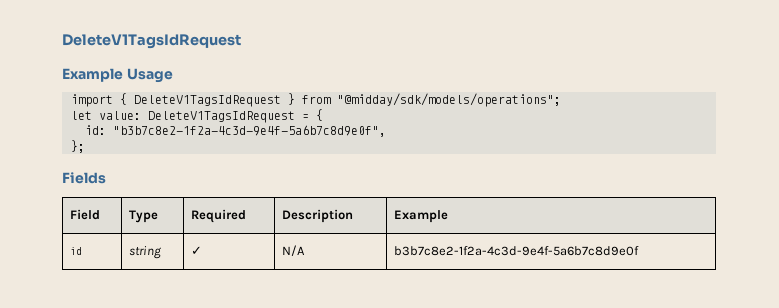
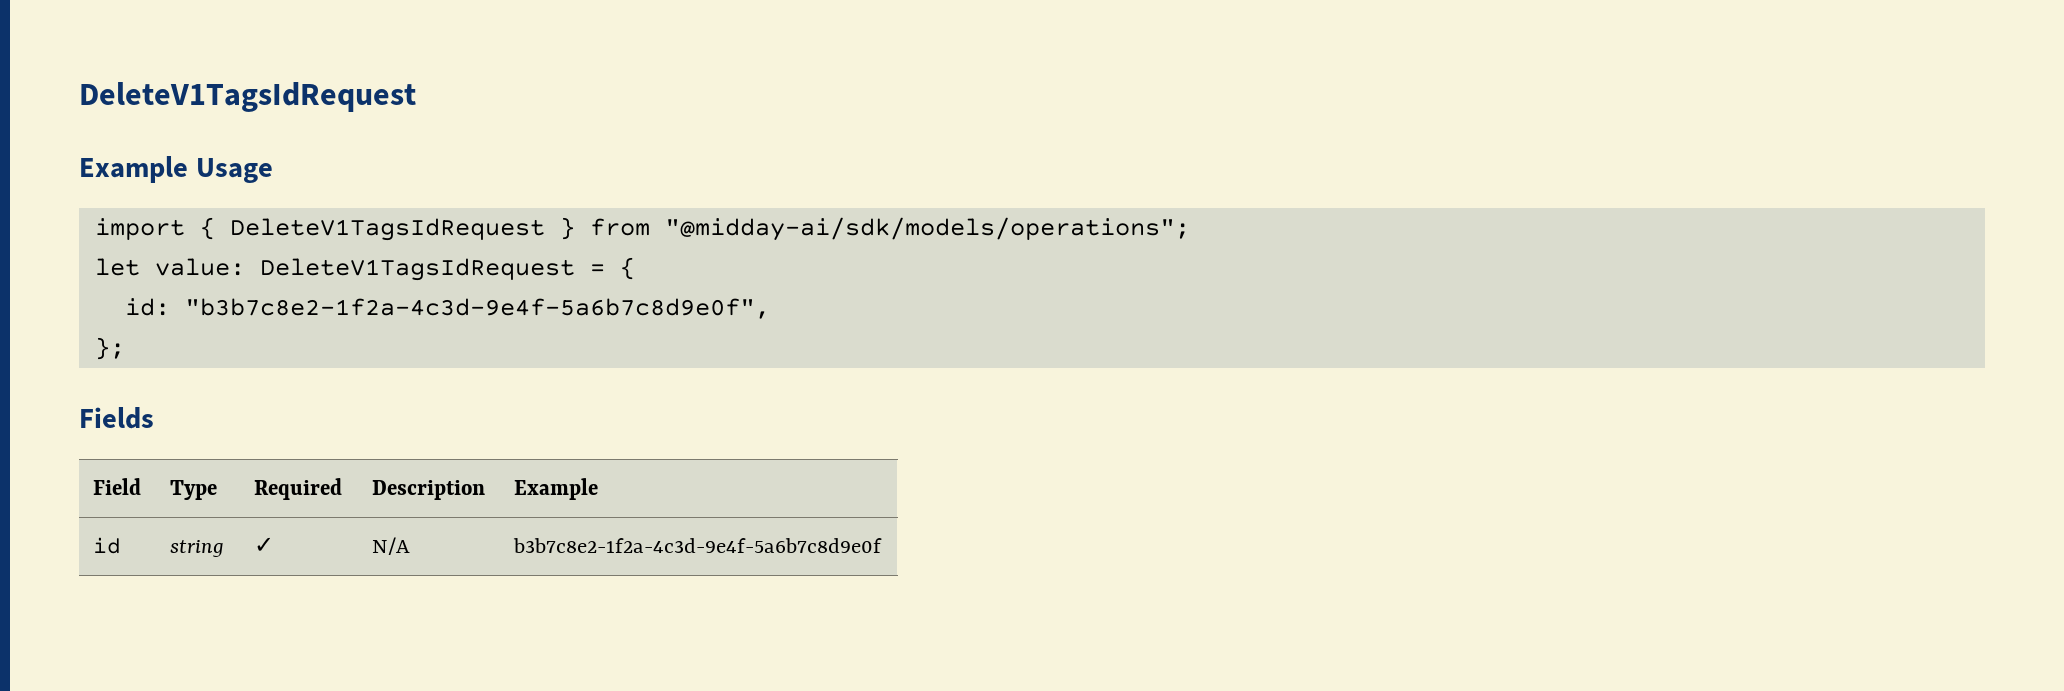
- import { DeleteV1TagsIdRequest } from "@midday/sdk/models/operations";
+ import { DeleteV1TagsIdRequest } from "@midday-ai/sdk/models/operations";

